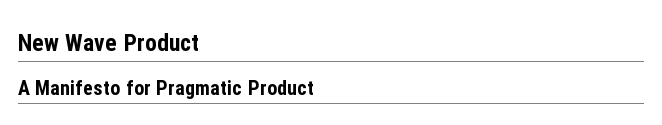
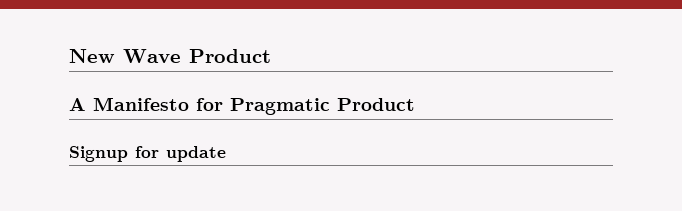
+ Signup for update

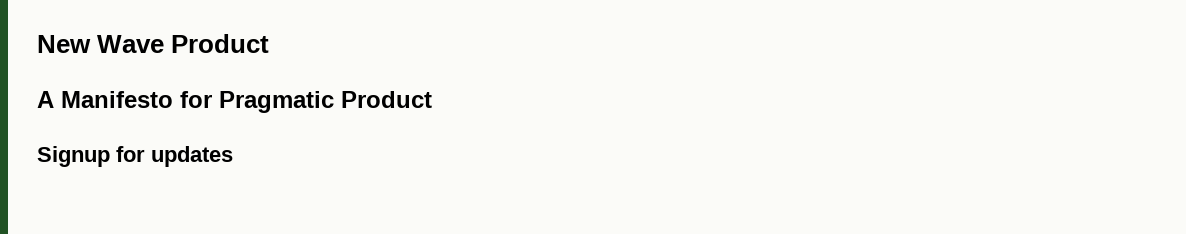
- Signup for update
+ Signup for updates

